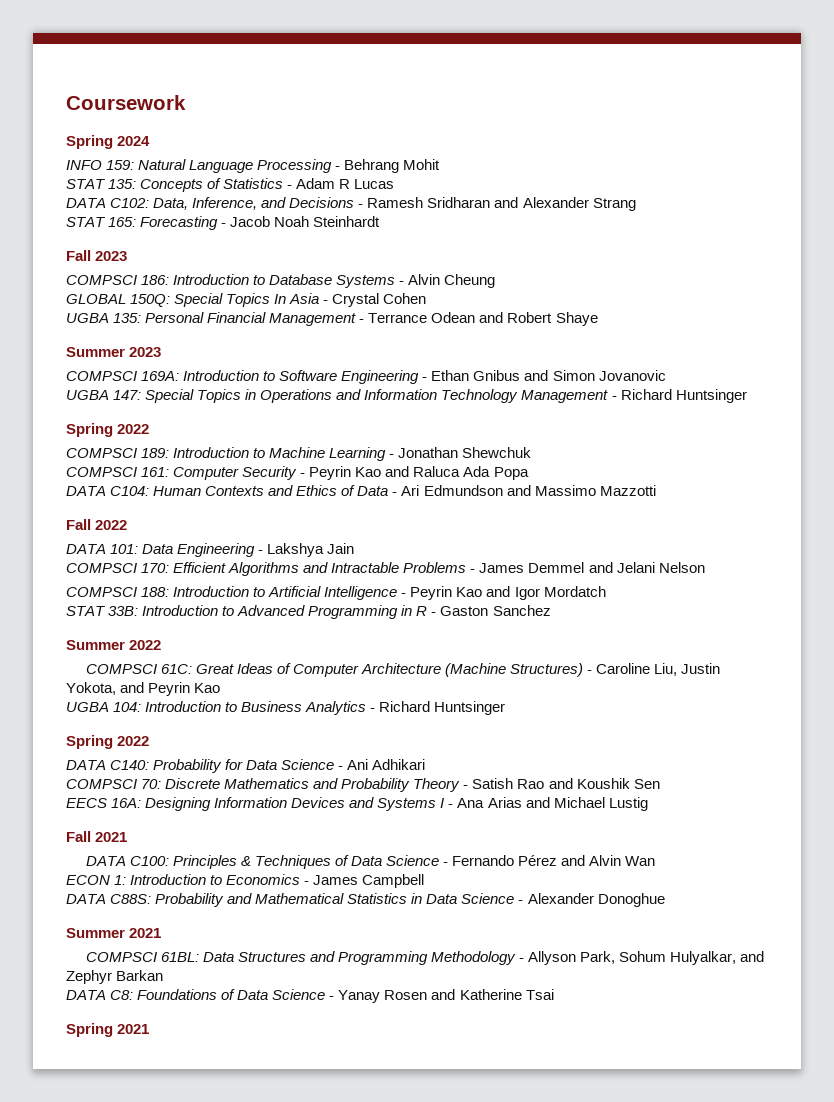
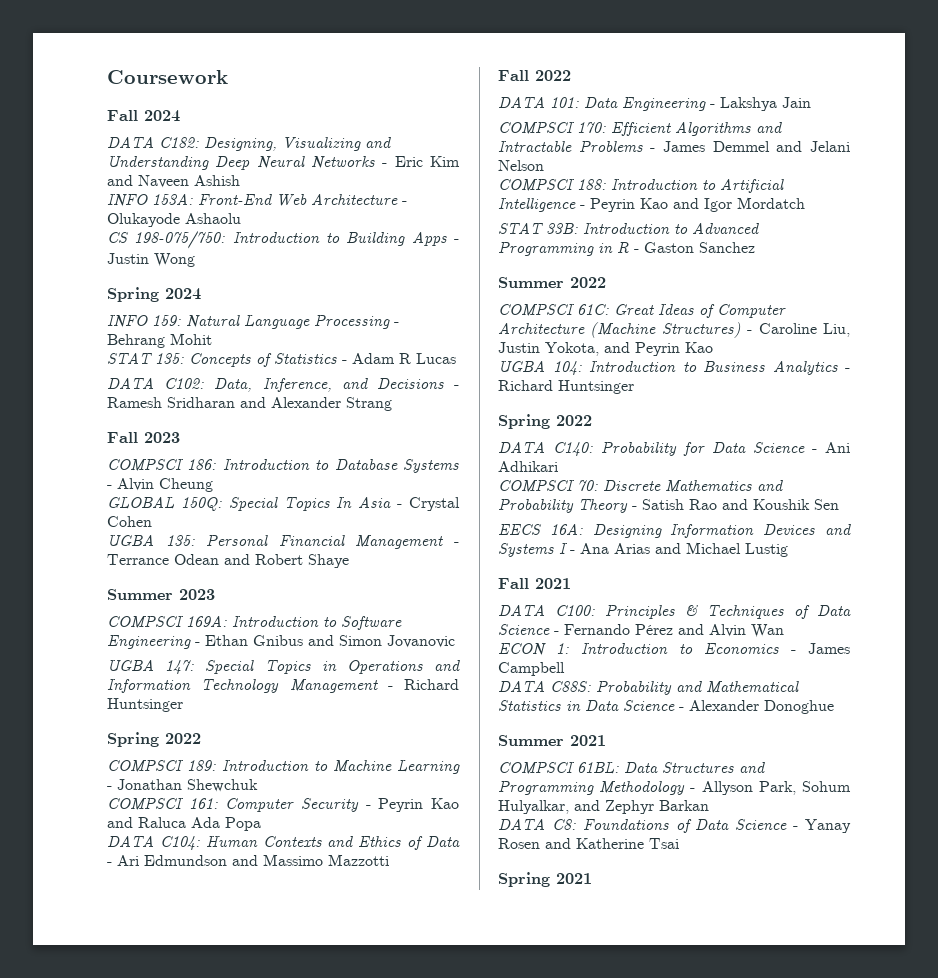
+ Fall 2024
+ DATA C182: Designing, Visualizing and Understanding Deep Neural Networks - Eric Kim and Naveen Ashish
+ INFO 153A: Front-End Web Architecture - Olukayode Ashaolu
+ CS 198-075/750: Introduction to Building Apps - Justin Wong
- STAT 165: Forecasting - Jacob Noah Steinhardt

